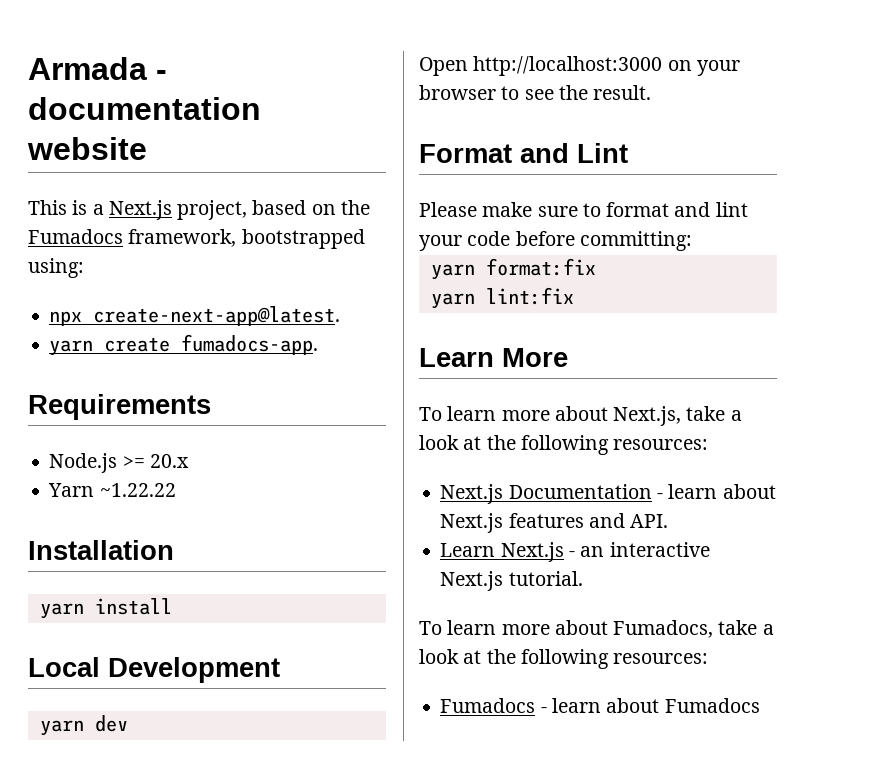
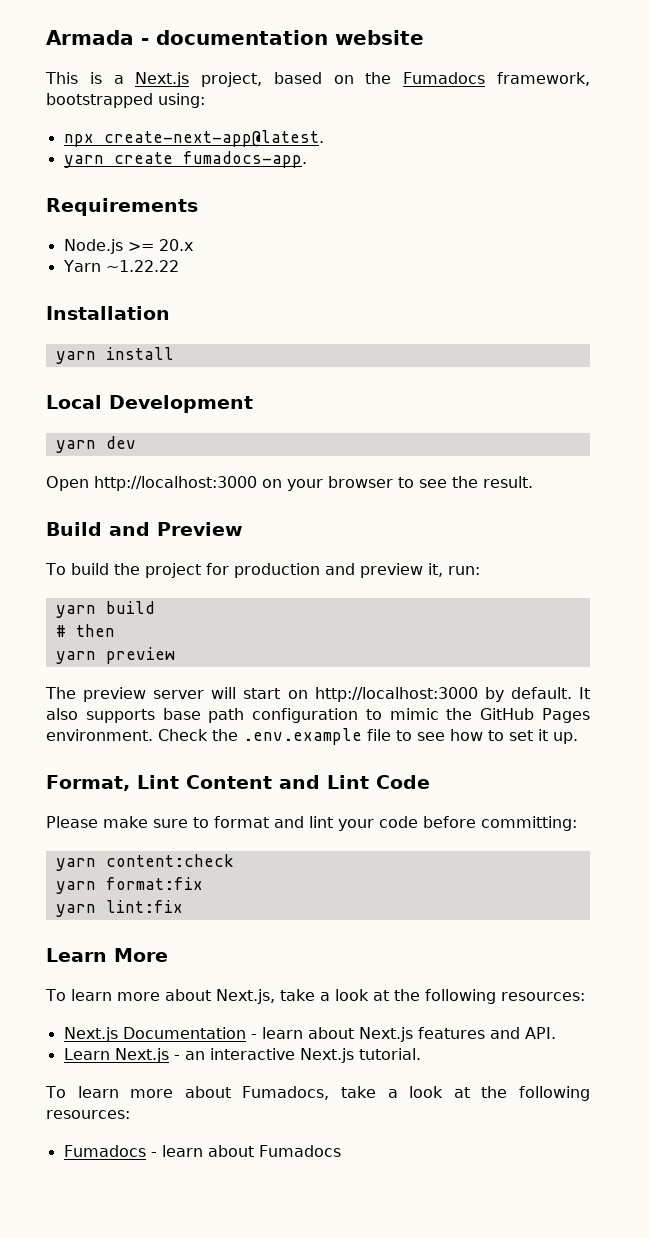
- Format and Lint
+ Build and Preview
+ To build the project for production and preview it, run:
+ yarn build
+ # then
+ yarn preview
+ The preview server will start on http://localhost:3000 by default. It also supports base path configuration to mimic the GitHub Pages environment. Check the .env.example file to see how to set it up.
+ Format, Lint Content and Lint Code
+ yarn content:check

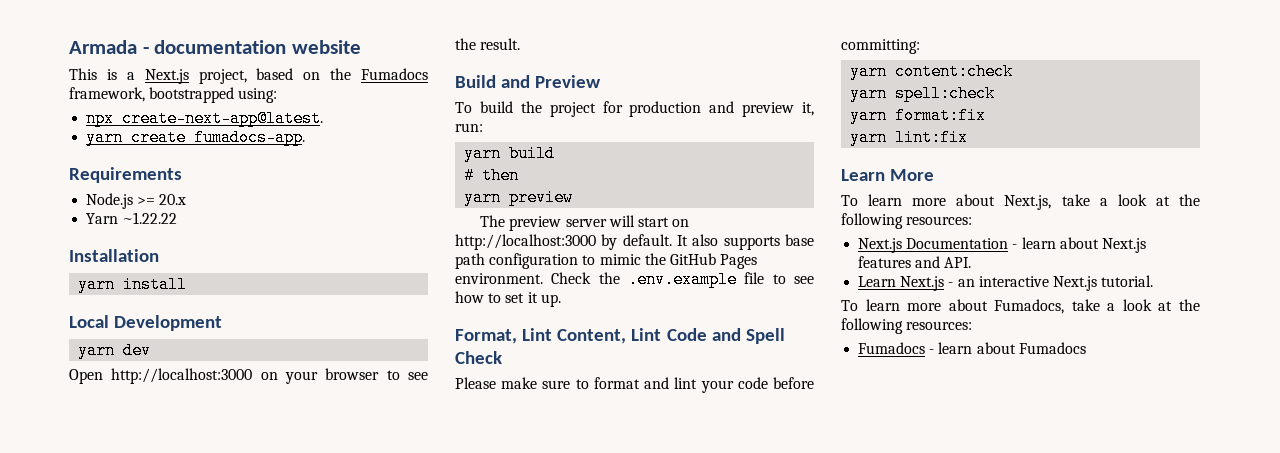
- Format, Lint Content and Lint Code
+ Format, Lint Content, Lint Code and Spell Check
+ yarn spell:check

